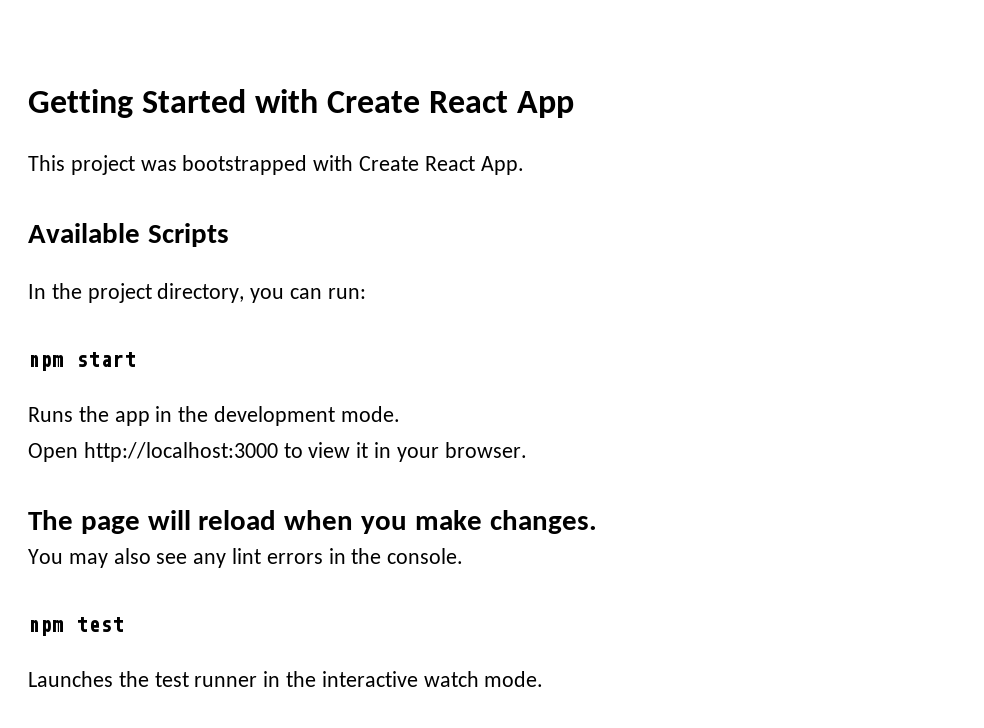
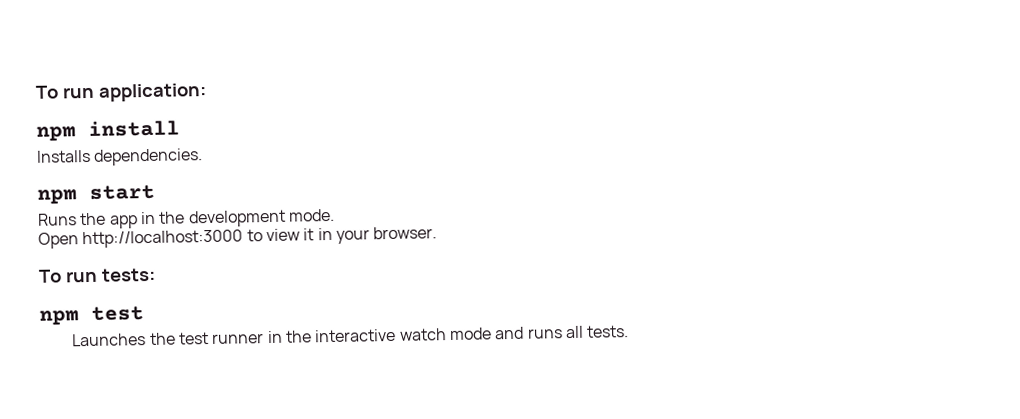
- Getting Started with Create React App
- This project was bootstrapped with Create React App.
- Available Scripts
- In the project directory, you can run:
+ To run application:
+ npm install
+ Installs dependencies.
- The page will reload when you make changes.
- You may also see any lint errors in the console.
+ To run tests:
- Launches the test runner in the interactive watch mode.
+ Launches the test runner in the interactive watch mode and runs all tests.

